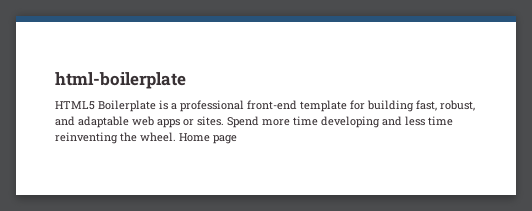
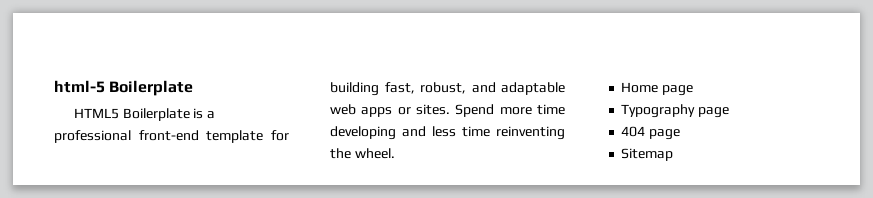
- html-boilerplate
+ html-5 Boilerplate
- Spend more time developing and less time reinventing the wheel. Home page
+ Spend more time developing and less time reinventing the wheel.
+ Home page
+ Typography page
+ 404 page
+ Sitemap

